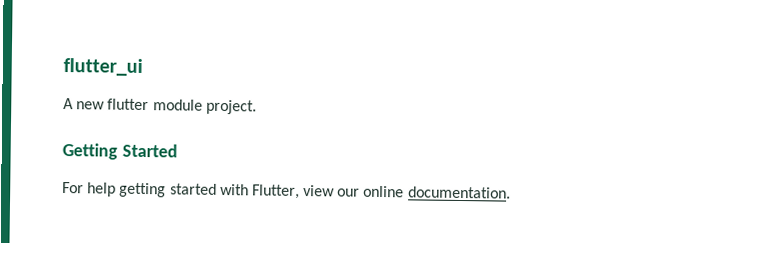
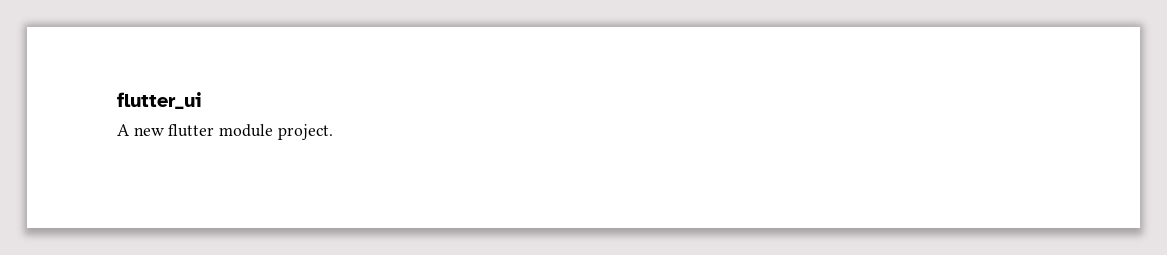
- Getting Started
- For help getting started with Flutter, view our online documentation.

